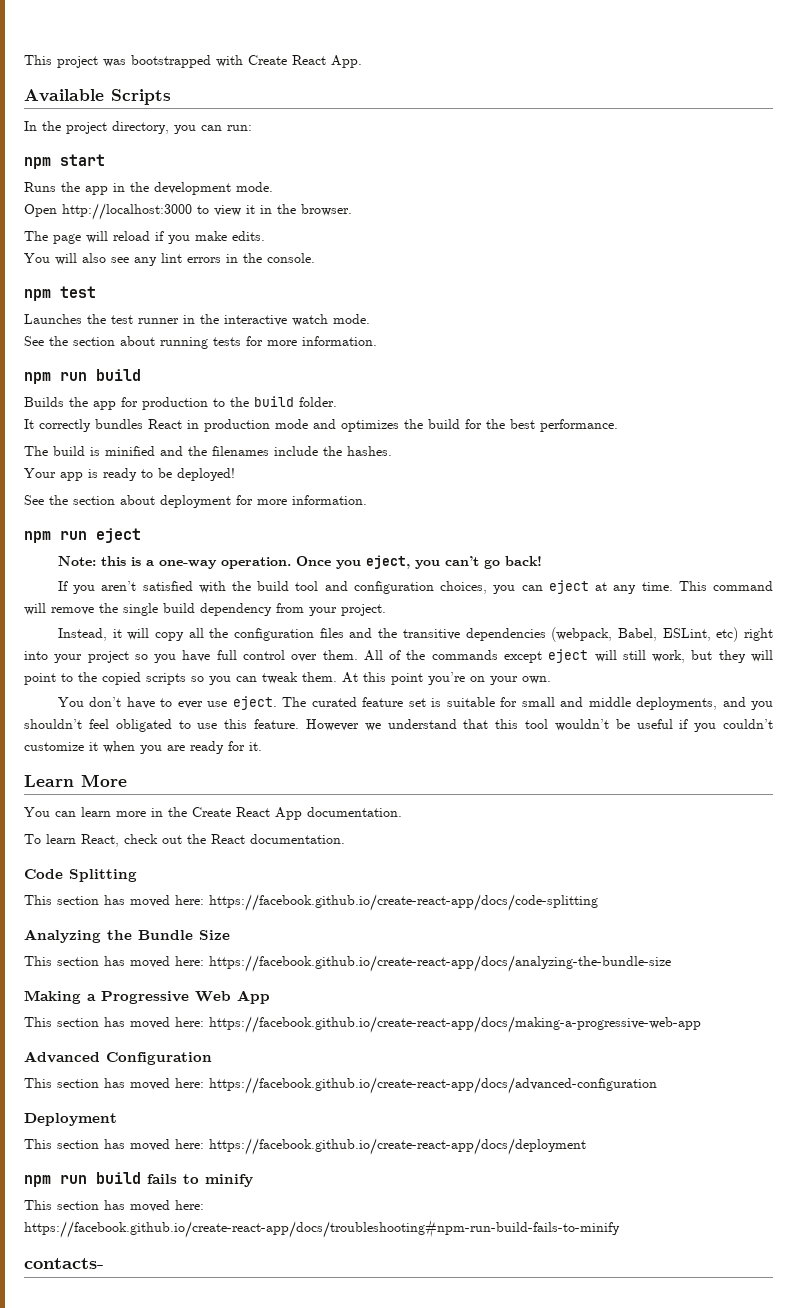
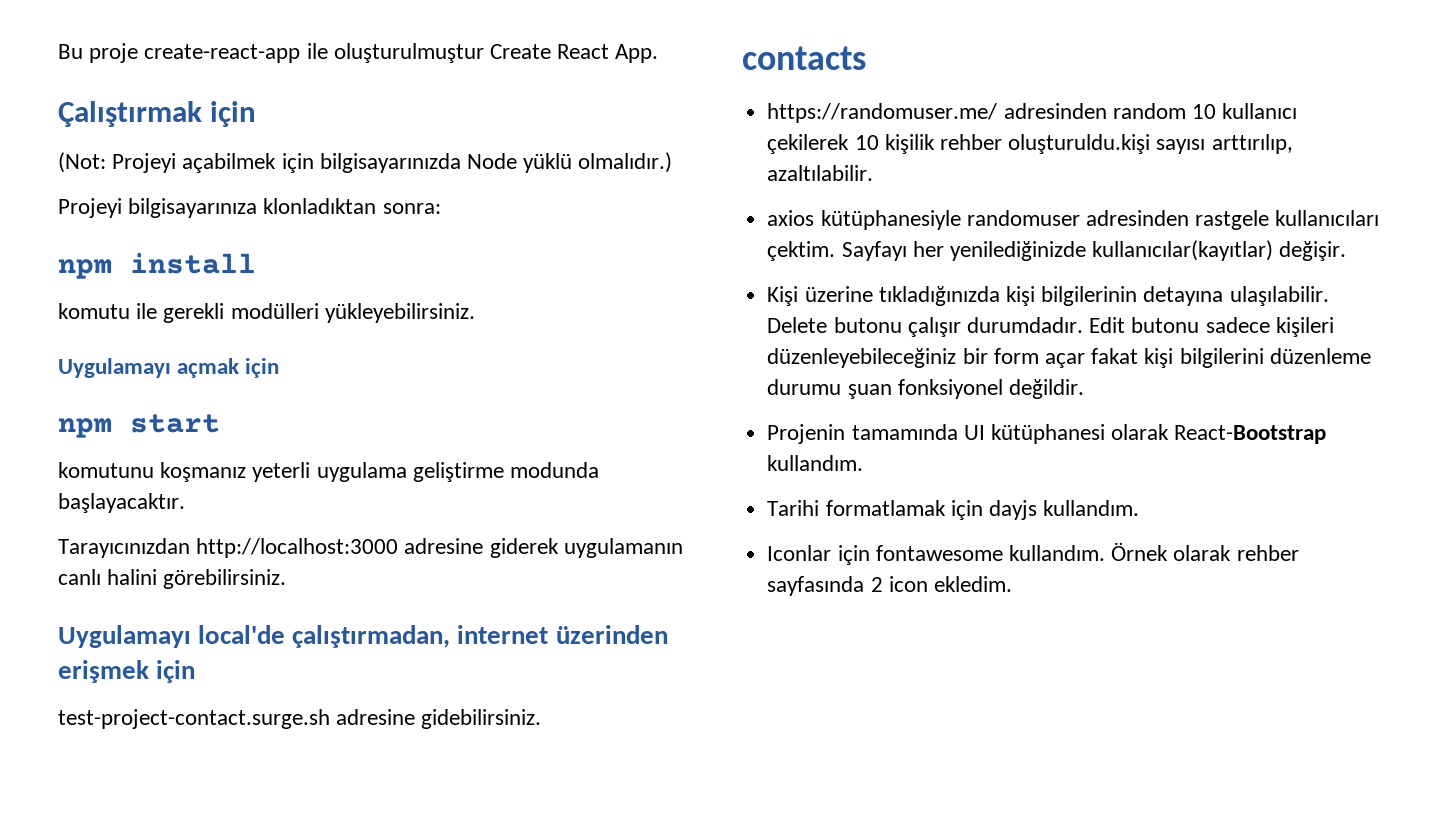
- This project was bootstrapped with Create React App.
- Available Scripts
- In the project directory, you can run:
+ Bu proje create-react-app ile oluşturulmuştur Create React App.
+ Çalıştırmak için
+ (Not: Projeyi açabilmek için bilgisayarınızda Node yüklü olmalıdır.)
+ Projeyi bilgisayarınıza klonladıktan sonra:
+ npm install
+ komutu ile gerekli modülleri yükleyebilirsiniz.
+ Uygulamayı açmak için
  npm start
- Runs the app in the development mode.
- Open http://localhost:3000 to view it in the browser.
- The page will reload if you make edits.
- You will also see any lint errors in the console.
- npm test
- Launches the test runner in the interactive watch mode.
- See the section about running tests for more information.
- npm run build
- Builds the app for production to the build folder.
- It correctly bundles React in production mode and optimizes the build for the best performance.
- The build is minified and the filenames include the hashes.
- Your app is ready to be deployed!
- See the section about deployment for more information.
- npm run eject
- Note: this is a one-way operation. Once you eject, you can’t go back!
- If you aren’t satisfied with the build tool and configuration choices, you can eject at any time. This command will remove the single build dependency from your project.
- Instead, it will copy all the configuration files and the transitive dependencies (webpack, Babel, ESLint, etc) right into your project so you have full control over them. All of the commands except eject will still work, but they will point to the copied scripts so you can tweak them. At this point you’re on your own.
- You don’t have to ever use eject. The curated feature set is suitable for small and middle deployments, and you shouldn’t feel obligated to use this feature. However we understand that this tool wouldn’t be useful if you couldn’t customize it when you are ready for it.
- Learn More
- You can learn more in the Create React App documentation.
- To learn React, check out the React documentation.
- Code Splitting
- This section has moved here: https://facebook.github.io/create-react-app/docs/code-splitting
- Analyzing the Bundle Size
- This section has moved here: https://facebook.github.io/create-react-app/docs/analyzing-the-bundle-size
- Making a Progressive Web App
- This section has moved here: https://facebook.github.io/create-react-app/docs/making-a-progressive-web-app
- Advanced Configuration
- This section has moved here: https://facebook.github.io/create-react-app/docs/advanced-configuration
- Deployment
- This section has moved here: https://facebook.github.io/create-react-app/docs/deployment
- npm run build fails to minify
- This section has moved here: https://facebook.github.io/create-react-app/docs/troubleshooting#npm-run-build-fails-to-minify
- contacts-
+ komutunu koşmanız yeterli uygulama geliştirme modunda başlayacaktır.
+ Tarayıcınızdan http://localhost:3000 adresine giderek uygulamanın canlı halini görebilirsiniz.
+ Uygulamayı local'de çalıştırmadan, internet üzerinden erişmek için
+ test-project-contact.surge.sh adresine gidebilirsiniz.
+ contacts
+ https://randomuser.me/ adresinden random 10 kullanıcı çekilerek 10 kişilik rehber oluşturuldu.kişi sayısı arttırılıp, azaltılabilir.
+ axios kütüphanesiyle randomuser adresinden rastgele kullanıcıları çektim. Sayfayı her yenilediğinizde kullanıcılar(kayıtlar) değişir.
+ Kişi üzerine tıkladığınızda kişi bilgilerinin detayına ulaşılabilir. Delete butonu çalışır durumdadır. Edit butonu sadece kişileri düzenleyebileceğiniz bir form açar fakat kişi bilgilerini düzenleme durumu şuan fonksiyonel değildir.
+ Projenin tamamında UI kütüphanesi olarak React-Bootstrap kullandım.
+ Tarihi formatlamak için dayjs kullandım.
+ Iconlar için fontawesome kullandım. Örnek olarak rehber sayfasında 2 icon ekledim.

